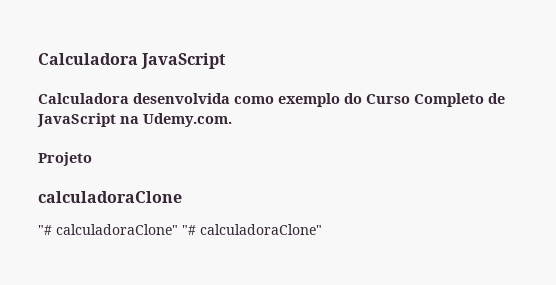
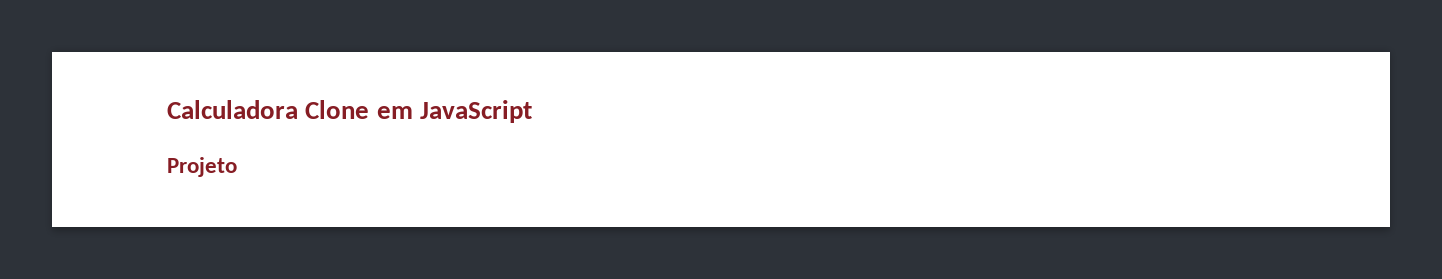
- Calculadora JavaScript
+ Calculadora Clone em JavaScript
- Calculadora desenvolvida como exemplo do Curso Completo de JavaScript na Udemy.com.
  Projeto
- calculadoraClone
- "# calculadoraClone" "# calculadoraClone"

